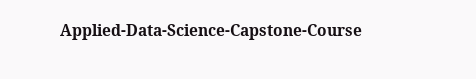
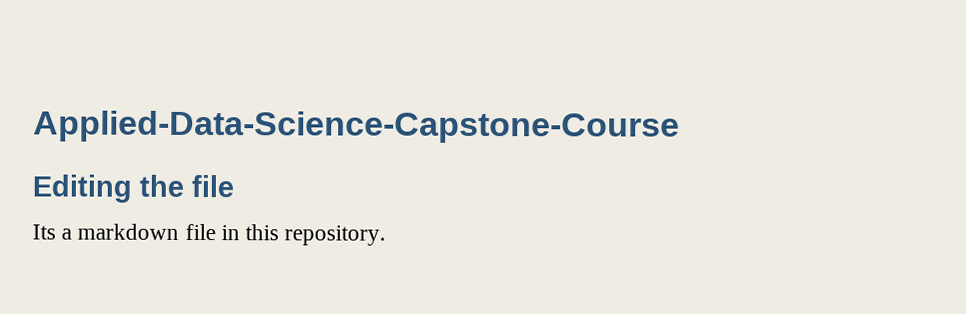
+ Editing the file
+ Its a markdown file in this repository.

